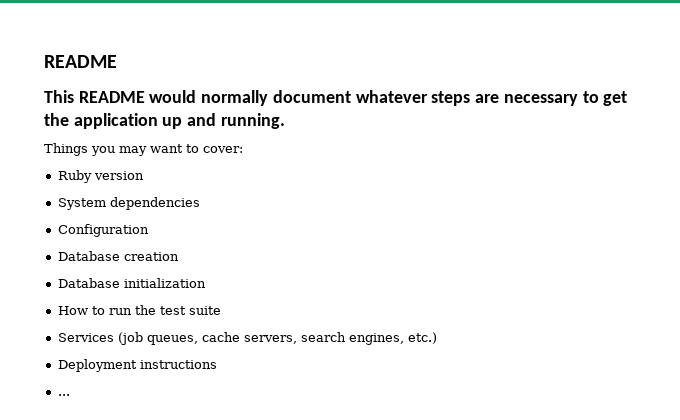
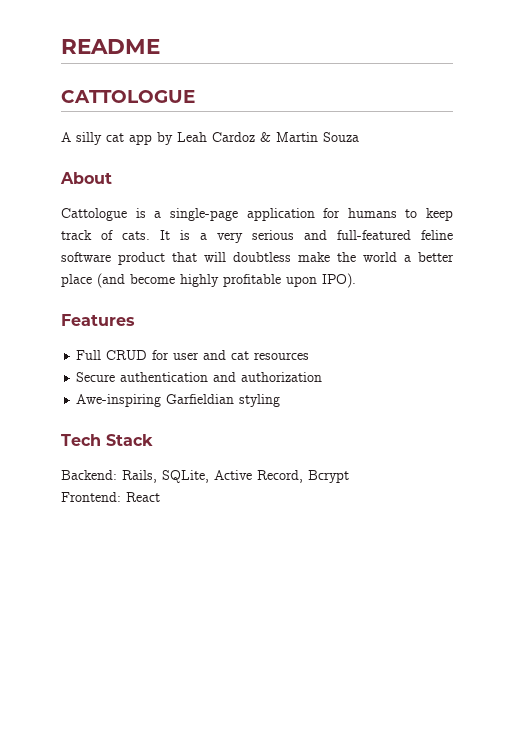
- This README would normally document whatever steps are necessary to get the application up and running.
- Things you may want to cover:
- Ruby version
- System dependencies
- Configuration
- Database creation
- Database initialization
- How to run the test suite
- Services (job queues, cache servers, search engines, etc.)
- Deployment instructions
- ...
+ CATTOLOGUE
+ A silly cat app by Leah Cardoz & Martin Souza
+ About
+ Cattologue is a single-page application for humans to keep track of cats. It is a very serious and full-featured feline software product that will doubtless make the world a better place (and become highly profitable upon IPO).
+ Features
+ Full CRUD for user and cat resources
+ Secure authentication and authorization
+ Awe-inspiring Garfieldian styling
+ Tech Stack
+ Backend: Rails, SQLite, Active Record, Bcrypt
+ Frontend: React

